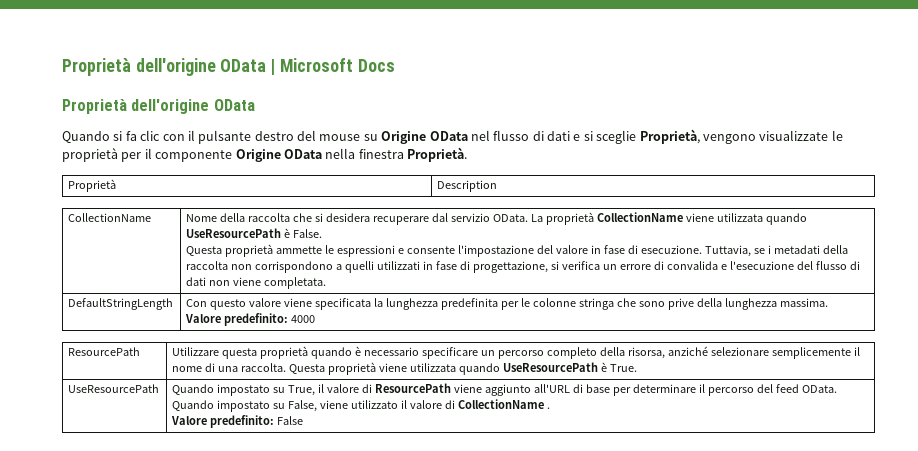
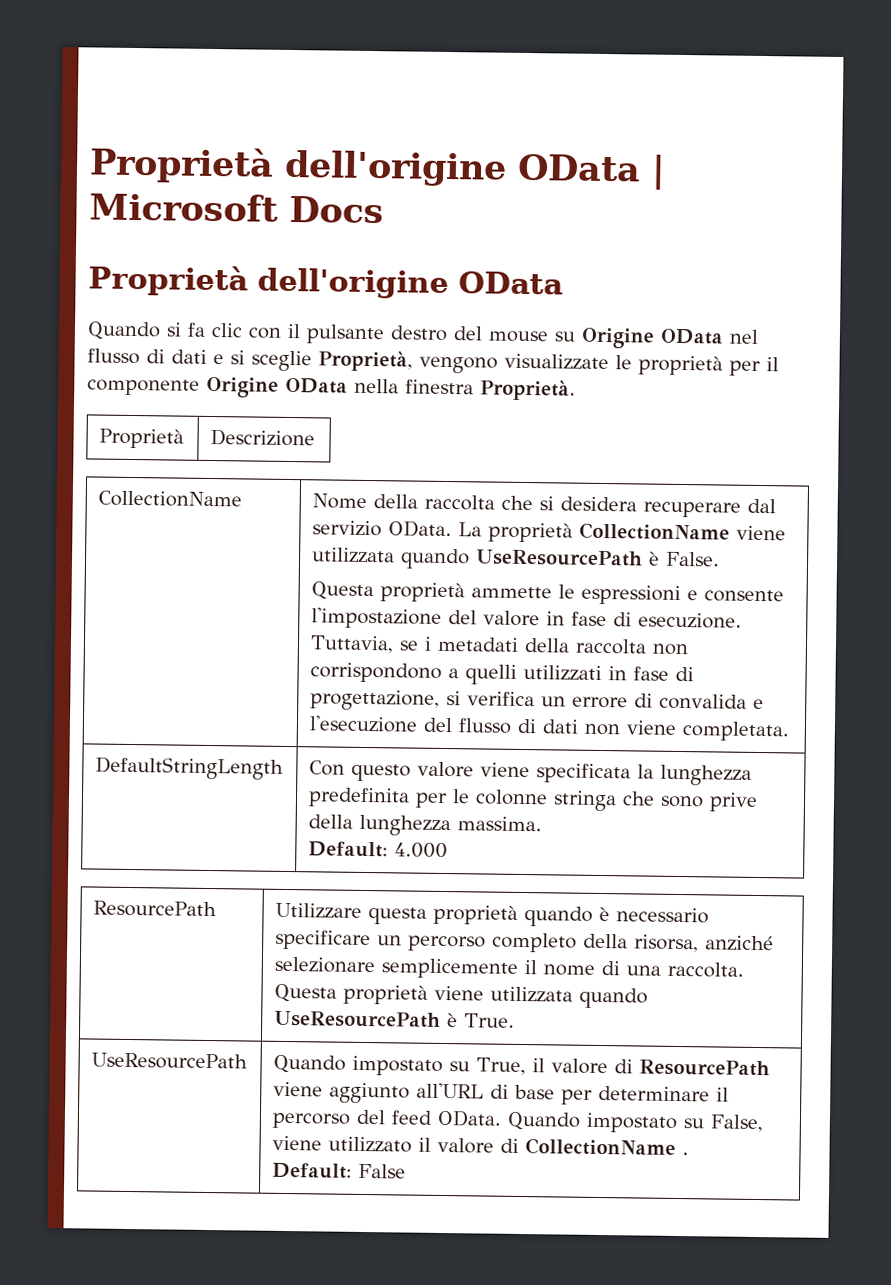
- Proprietà | Description
+ Proprietà | Descrizione
  DefaultStringLength | Con questo valore viene specificata la lunghezza predefinita per le colonne stringa che sono prive della lunghezza massima.
- Valore predefinito: 4000
+ Default: 4.000
  UseResourcePath | Quando impostato su True, il valore di ResourcePath viene aggiunto all'URL di base per determinare il percorso del feed OData. Quando impostato su False, viene utilizzato il valore di CollectionName .
- Valore predefinito: False
+ Default: False

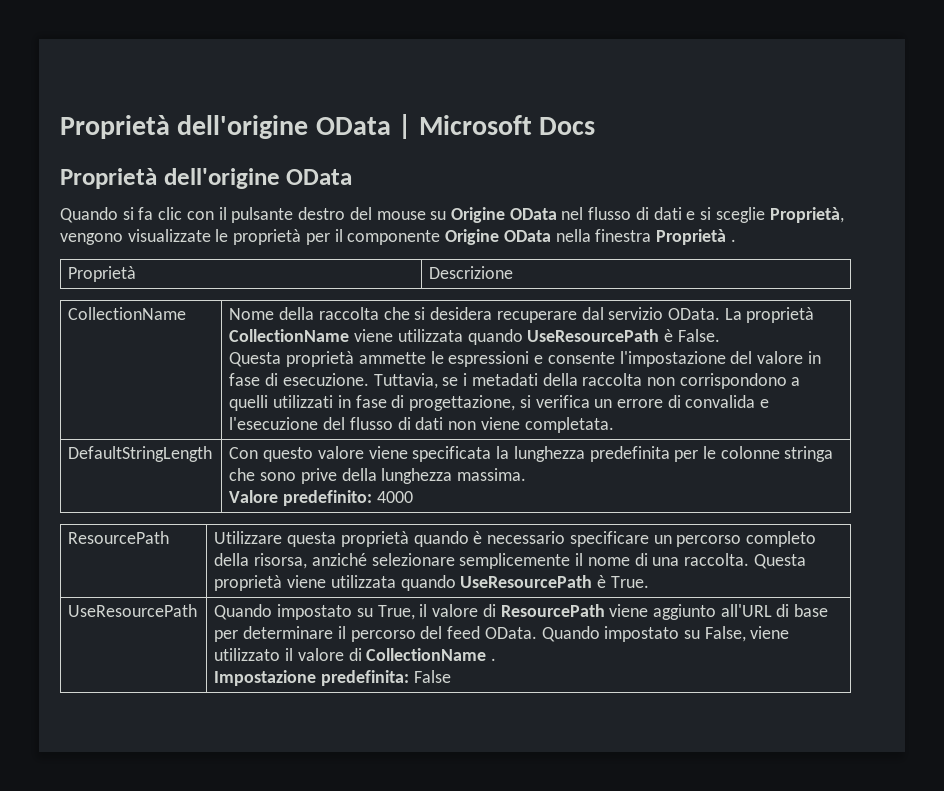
- Quando si fa clic con il pulsante destro del mouse su Origine OData nel flusso di dati e si sceglie Proprietà, vengono visualizzate le proprietà per il componente Origine OData nella finestra Proprietà.
+ Quando si fa clic con il pulsante destro del mouse su Origine OData nel flusso di dati e si sceglie Proprietà, vengono visualizzate le proprietà per il componente Origine OData nella finestra Proprietà .
  DefaultStringLength | Con questo valore viene specificata la lunghezza predefinita per le colonne stringa che sono prive della lunghezza massima.
- Default: 4.000
+ Valore predefinito: 4000
  UseResourcePath | Quando impostato su True, il valore di ResourcePath viene aggiunto all'URL di base per determinare il percorso del feed OData. Quando impostato su False, viene utilizzato il valore di CollectionName .
- Default: False
+ Impostazione predefinita: False

